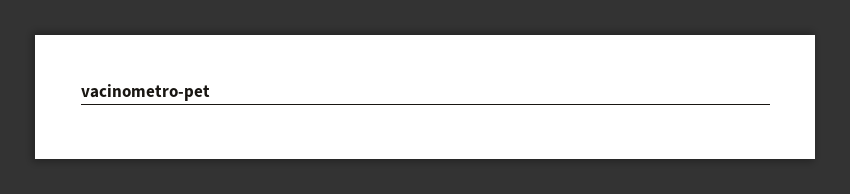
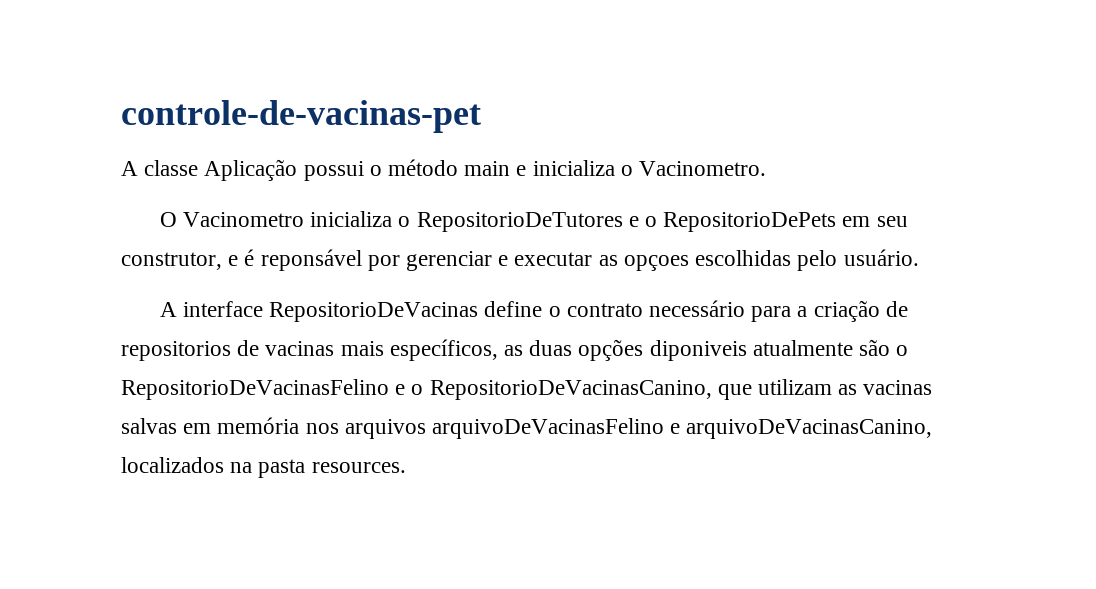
- vacinometro-pet
+ controle-de-vacinas-pet
+ A classe Aplicação possui o método main e inicializa o Vacinometro.
+ O Vacinometro inicializa o RepositorioDeTutores e o RepositorioDePets em seu construtor, e é reponsável por gerenciar e executar as opçoes escolhidas pelo usuário.
+ A interface RepositorioDeVacinas define o contrato necessário para a criação de repositorios de vacinas mais específicos, as duas opções diponiveis atualmente são o RepositorioDeVacinasFelino e o RepositorioDeVacinasCanino, que utilizam as vacinas salvas em memória nos arquivos arquivoDeVacinasFelino e arquivoDeVacinasCanino, localizados na pasta resources.

